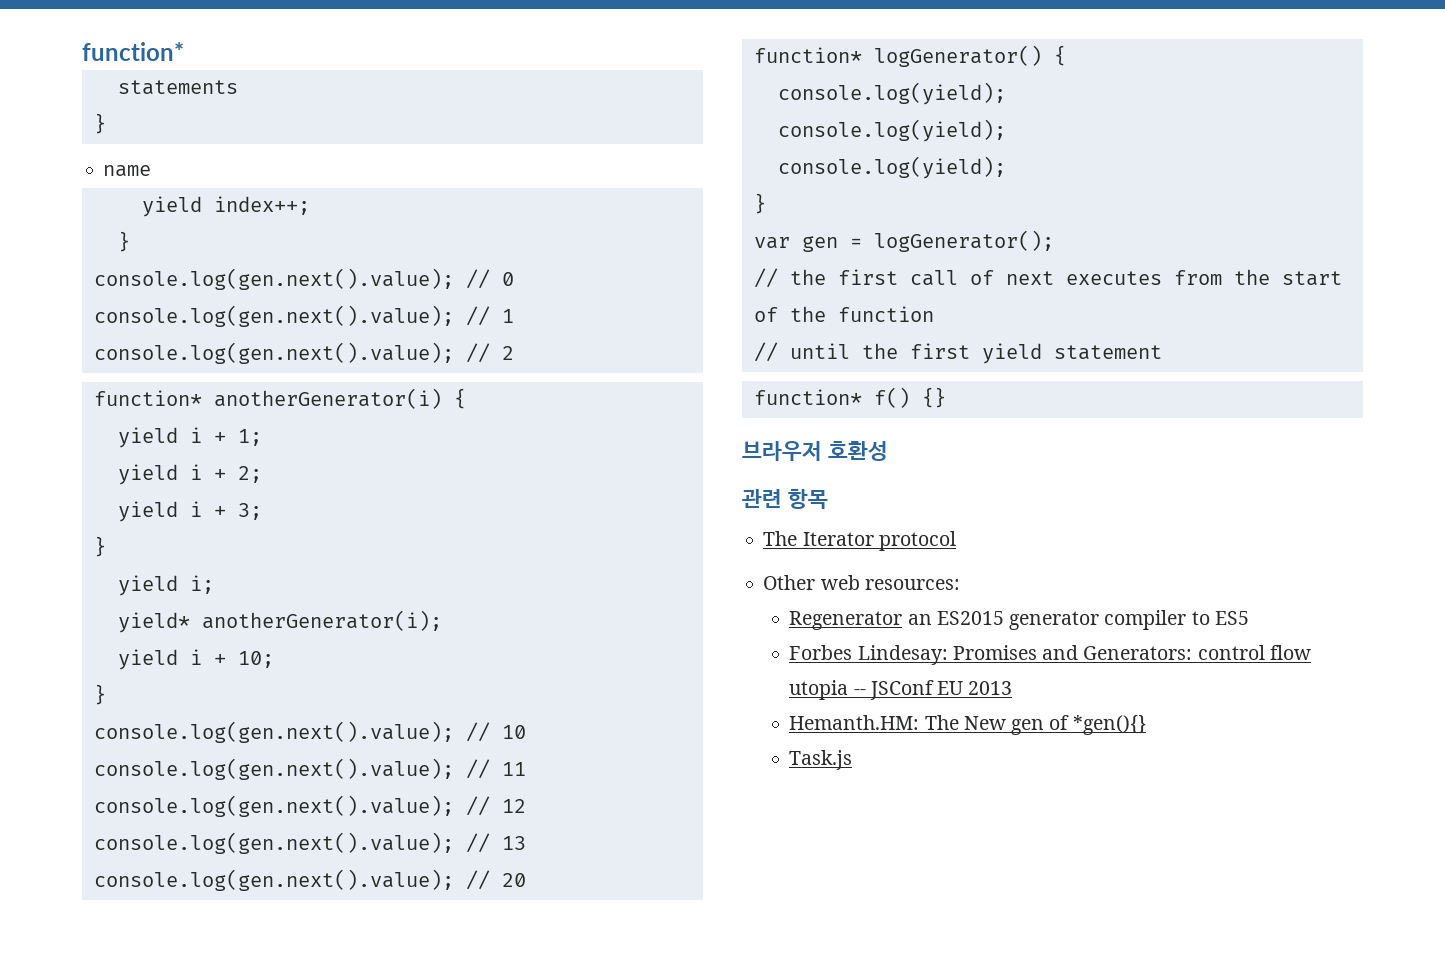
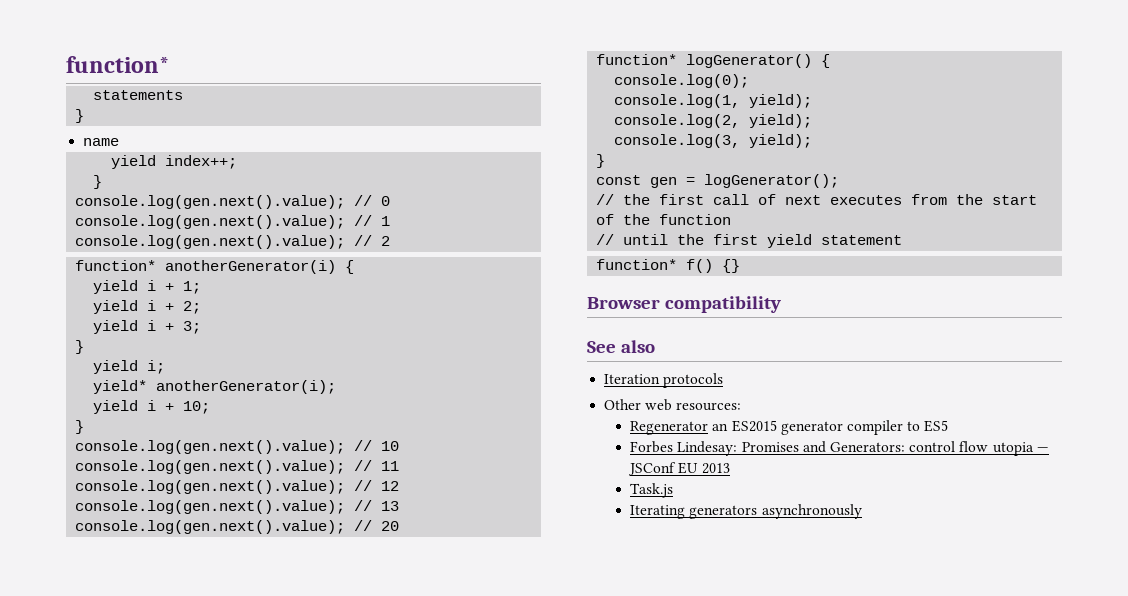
  function* logGenerator() {
- console.log(yield);
- console.log(yield);
- console.log(yield);
+ console.log(0);
+ console.log(1, yield);
+ console.log(2, yield);
+ console.log(3, yield);
  }
- var gen = logGenerator();
+ const gen = logGenerator();
- 브라우저 호환성
- 관련 항목
- The Iterator protocol
+ Browser compatibility
+ See also
+ Iteration protocols
- Forbes Lindesay: Promises and Generators: control flow utopia -- JSConf EU 2013
+ Forbes Lindesay: Promises and Generators: control flow utopia — JSConf EU 2013
- Hemanth.HM: The New gen of *gen(){}
  Task.js
+ Iterating generators asynchronously

